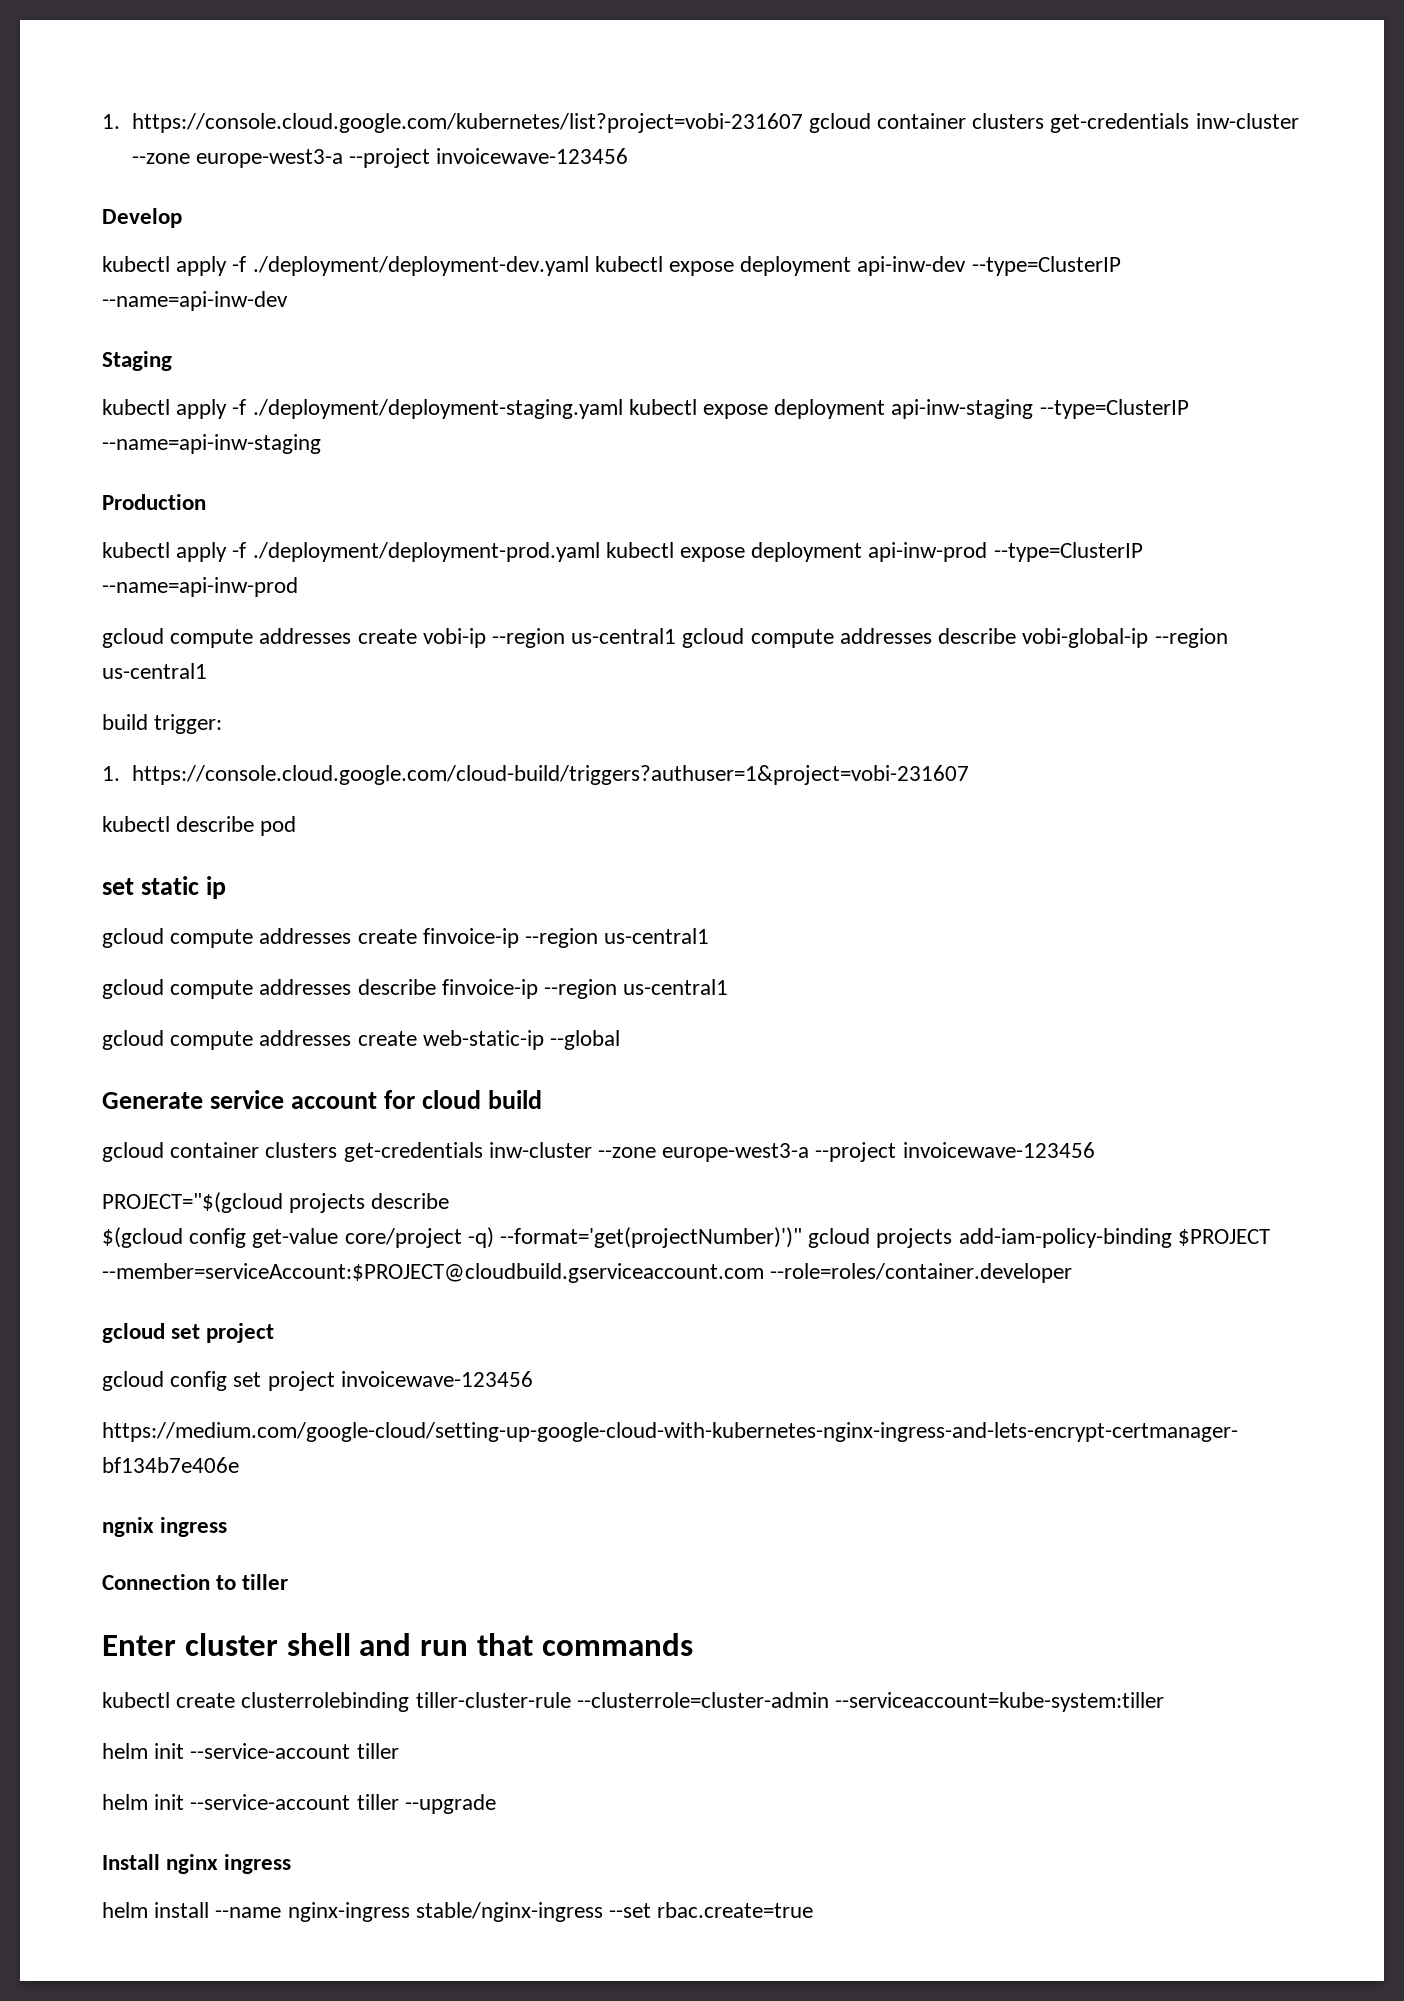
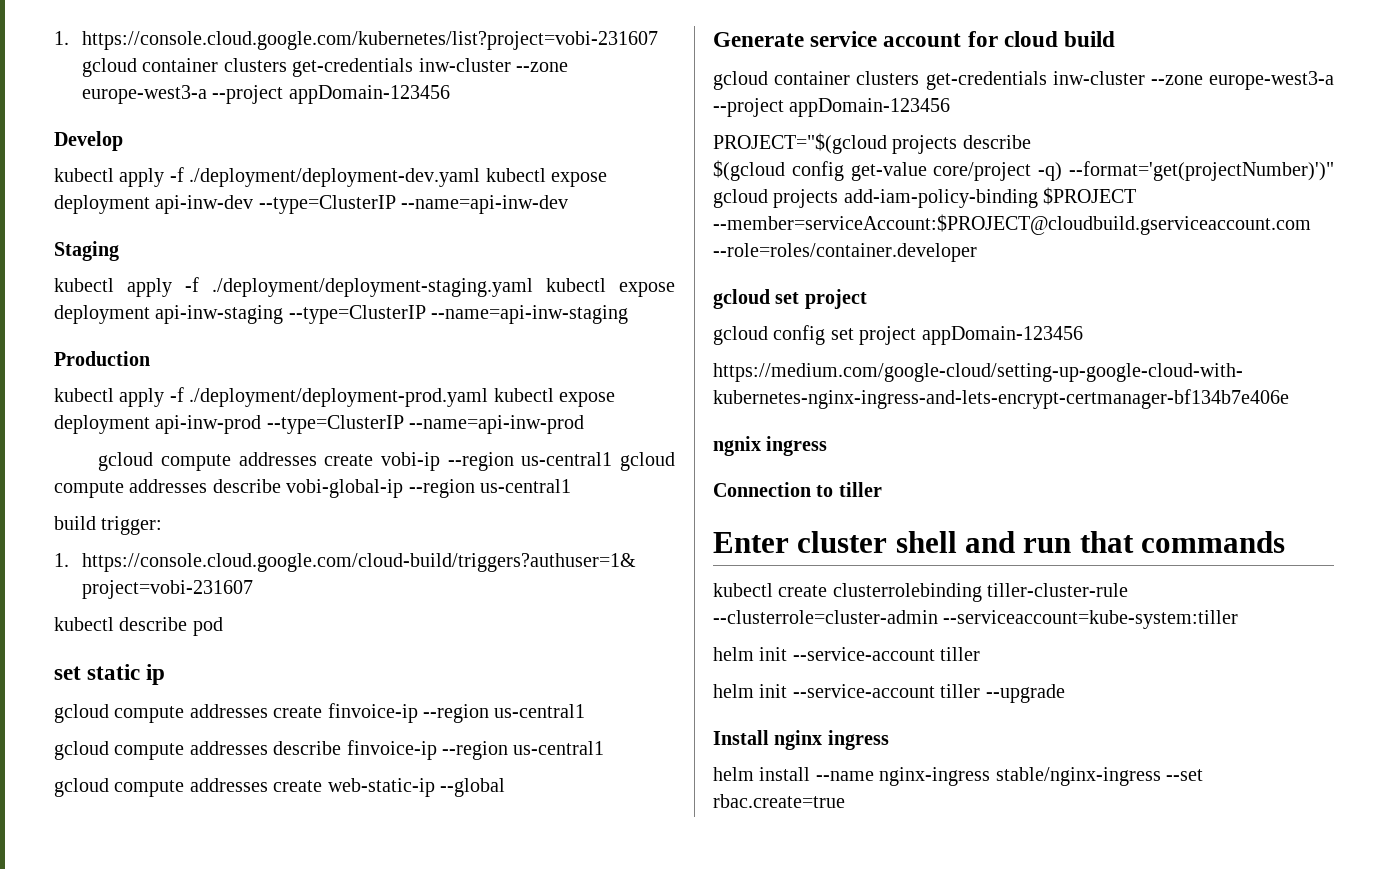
- 1. https://console.cloud.google.com/kubernetes/list?project=vobi-231607 gcloud container clusters get-credentials inw-cluster --zone europe-west3-a --project invoicewave-123456
+ 1. https://console.cloud.google.com/kubernetes/list?project=vobi-231607 gcloud container clusters get-credentials inw-cluster --zone europe-west3-a --project appDomain-123456
  Generate service account for cloud build
- gcloud container clusters get-credentials inw-cluster --zone europe-west3-a --project invoicewave-123456
+ gcloud container clusters get-credentials inw-cluster --zone europe-west3-a --project appDomain-123456
- gcloud config set project invoicewave-123456
+ gcloud config set project appDomain-123456

